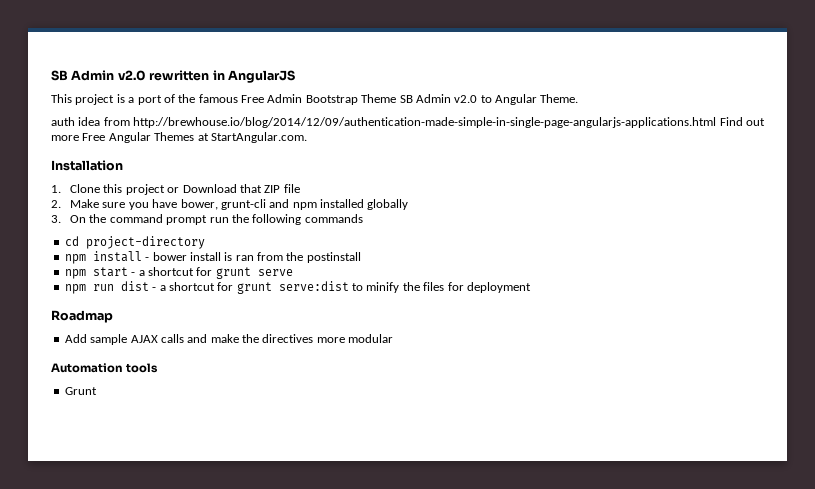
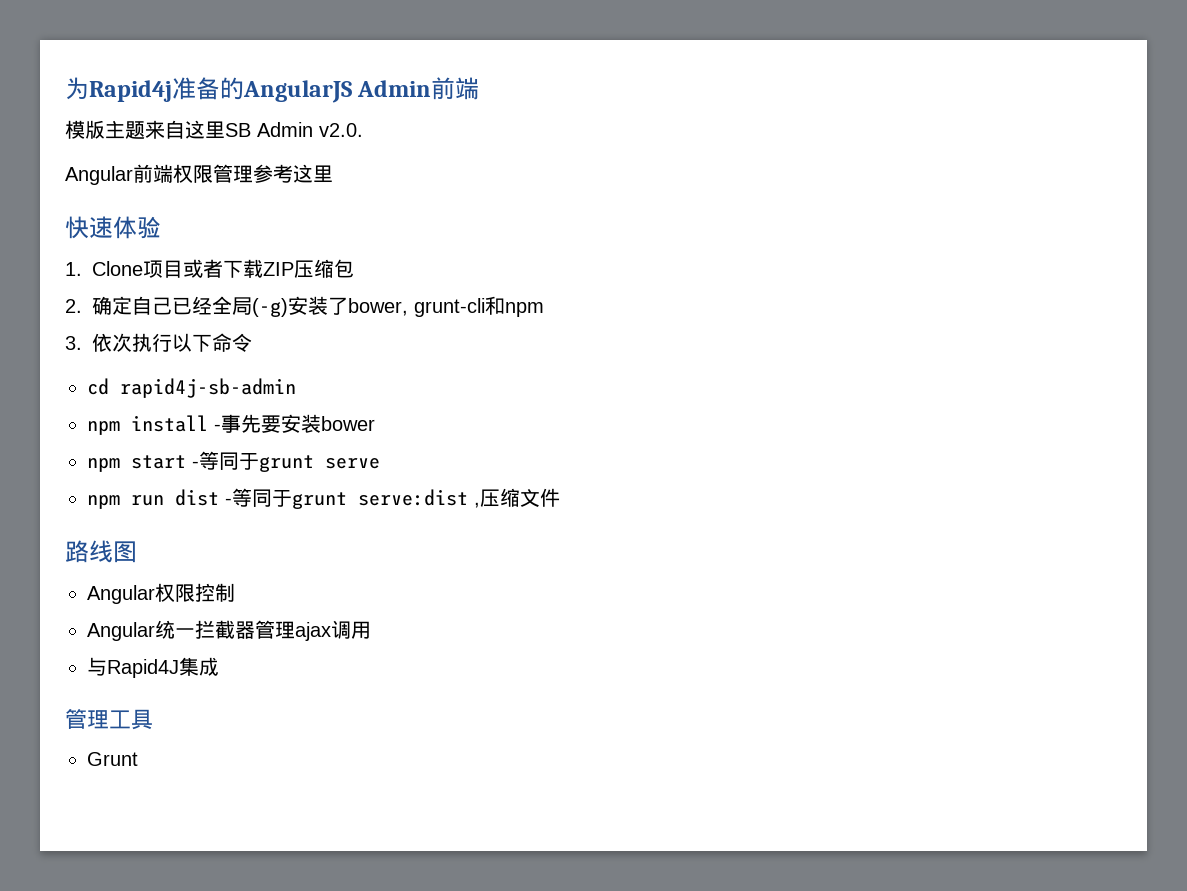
- SB Admin v2.0 rewritten in AngularJS
- This project is a port of the famous Free Admin Bootstrap Theme SB Admin v2.0 to Angular Theme.
- auth idea from http://brewhouse.io/blog/2014/12/09/authentication-made-simple-in-single-page-angularjs-applications.html Find out more Free Angular Themes at StartAngular.com.
- Installation
- 1. Clone this project or Download that ZIP file
- 2. Make sure you have bower, grunt-cli and npm installed globally
+ 为Rapid4j准备的AngularJS Admin前端
+ 模版主题来自这里SB Admin v2.0.
+ Angular前端权限管理参考这里
+ 快速体验
+ 1. Clone项目或者下载ZIP压缩包
+ 2.确定自己已经全局(-g)安装了bower, grunt-cli和npm
- 3. On the command prompt run the following commands
+ 3.依次执行以下命令
- cd project-directory
+ cd rapid4j-sb-admin
- npm install - bower install is ran from the postinstall
+ npm install -事先要安装bower
- npm start - a shortcut for grunt serve
+ npm start -等同于grunt serve
- npm run dist - a shortcut for grunt serve:dist to minify the files for deployment
- Roadmap
- Add sample AJAX calls and make the directives more modular
- Automation tools
+ npm run dist -等同于grunt serve:dist ,压缩文件
+ 路线图
+ Angular权限控制
+ Angular统一拦截器管理ajax调用
+ 与Rapid4J集成
+ 管理工具

